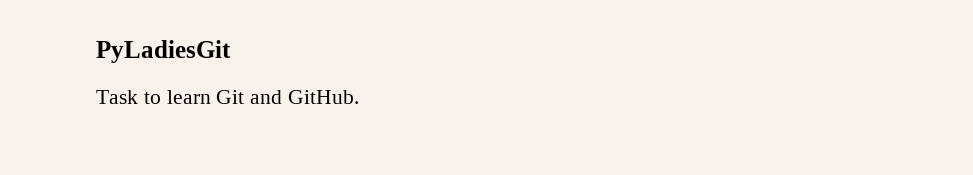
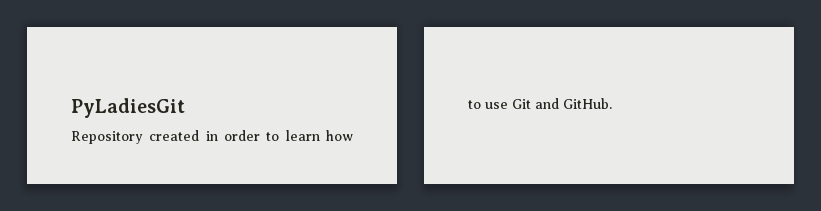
- Task to learn Git and GitHub.
+ Repository created in order to learn how to use Git and GitHub.

